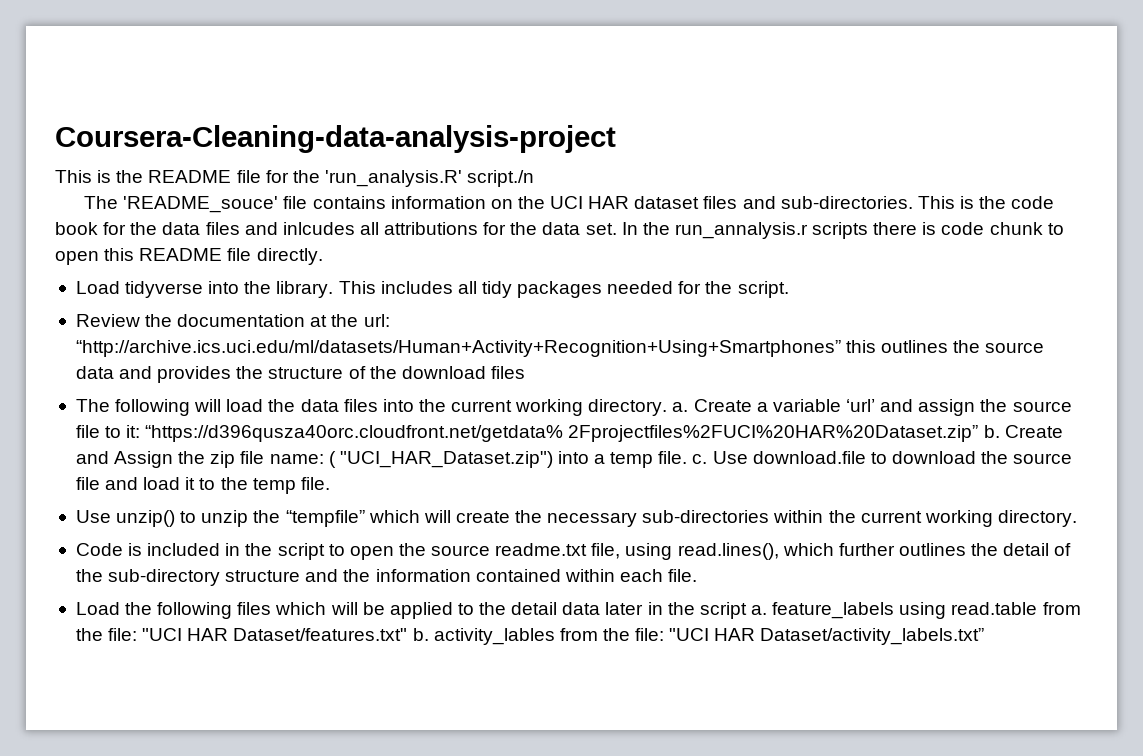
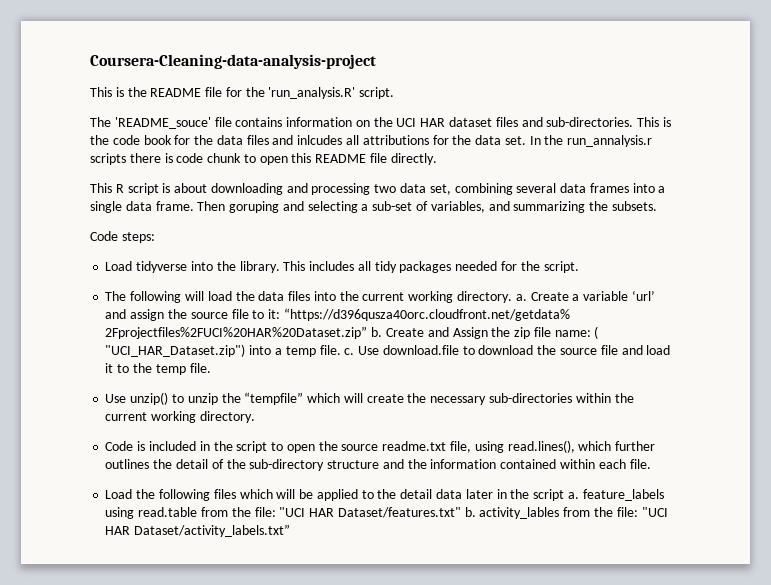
- This is the README file for the 'run_analysis.R' script./n
+ This is the README file for the 'run_analysis.R' script.
+ This R script is about downloading and processing two data set, combining several data frames into a single data frame. Then goruping and selecting a sub-set of variables, and summarizing the subsets.
+ Code steps:
- Review the documentation at the url: “http://archive.ics.uci.edu/ml/datasets/Human+Activity+Recognition+Using+Smartphones” this outlines the source data and provides the structure of the download files

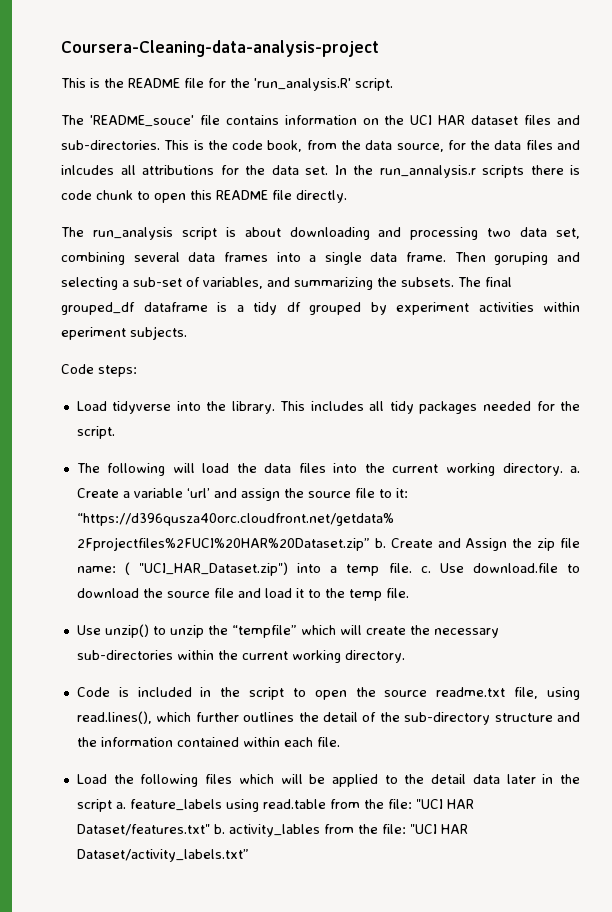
- This is the code book for the data files and inlcudes all attributions for the data set.
+ This is the code book, from the data source, for the data files and inlcudes all attributions for the data set.
- This R script is about downloading and processing two data set, combining several data frames into a single data frame.
+ The run_analysis script is about downloading and processing two data set, combining several data frames into a single data frame.
+ The final grouped_df dataframe is a tidy df grouped by experiment activities within eperiment subjects.

